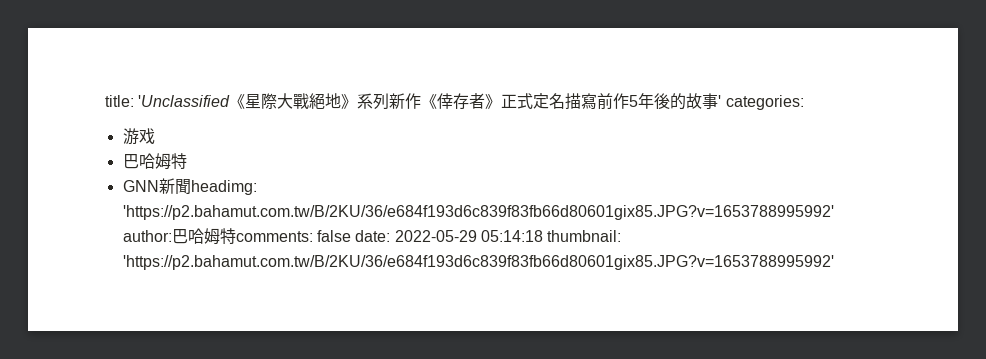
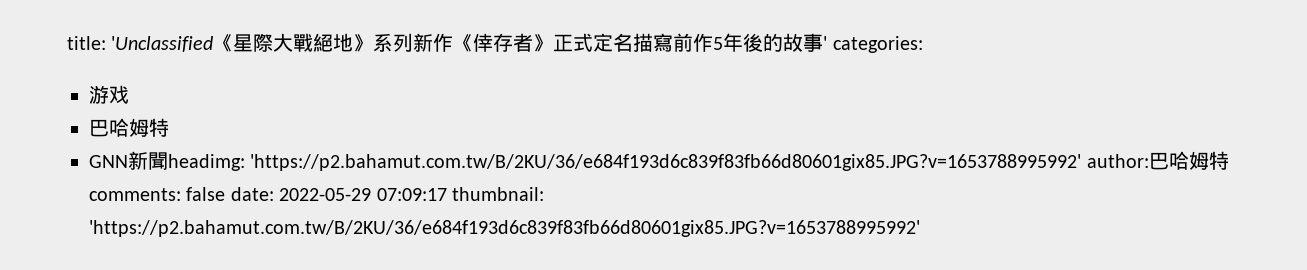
- GNN新聞headimg: 'https://p2.bahamut.com.tw/B/2KU/36/e684f193d6c839f83fb66d80601gix85.JPG?v=1653788995992' author:巴哈姆特comments: false date: 2022-05-29 05:14:18 thumbnail: 'https://p2.bahamut.com.tw/B/2KU/36/e684f193d6c839f83fb66d80601gix85.JPG?v=1653788995992'
+ GNN新聞headimg: 'https://p2.bahamut.com.tw/B/2KU/36/e684f193d6c839f83fb66d80601gix85.JPG?v=1653788995992' author:巴哈姆特comments: false date: 2022-05-29 07:09:17 thumbnail: 'https://p2.bahamut.com.tw/B/2KU/36/e684f193d6c839f83fb66d80601gix85.JPG?v=1653788995992'

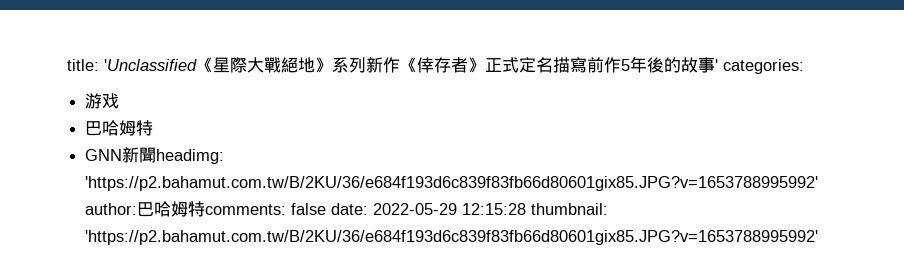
- GNN新聞headimg: 'https://p2.bahamut.com.tw/B/2KU/36/e684f193d6c839f83fb66d80601gix85.JPG?v=1653788995992' author:巴哈姆特comments: false date: 2022-05-29 07:09:17 thumbnail: 'https://p2.bahamut.com.tw/B/2KU/36/e684f193d6c839f83fb66d80601gix85.JPG?v=1653788995992'
+ GNN新聞headimg: 'https://p2.bahamut.com.tw/B/2KU/36/e684f193d6c839f83fb66d80601gix85.JPG?v=1653788995992' author:巴哈姆特comments: false date: 2022-05-29 12:15:28 thumbnail: 'https://p2.bahamut.com.tw/B/2KU/36/e684f193d6c839f83fb66d80601gix85.JPG?v=1653788995992'

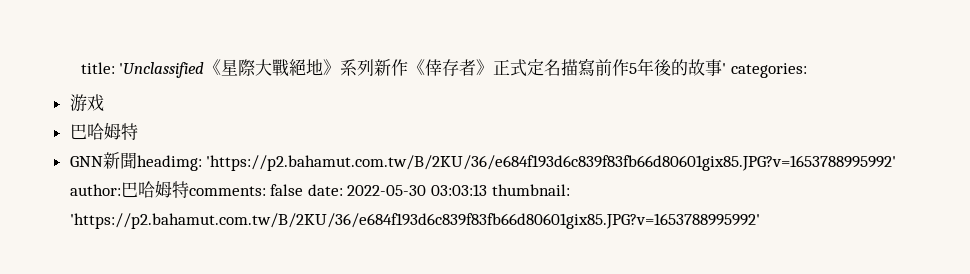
- GNN新聞headimg: 'https://p2.bahamut.com.tw/B/2KU/36/e684f193d6c839f83fb66d80601gix85.JPG?v=1653788995992' author:巴哈姆特comments: false date: 2022-05-29 12:15:28 thumbnail: 'https://p2.bahamut.com.tw/B/2KU/36/e684f193d6c839f83fb66d80601gix85.JPG?v=1653788995992'
+ GNN新聞headimg: 'https://p2.bahamut.com.tw/B/2KU/36/e684f193d6c839f83fb66d80601gix85.JPG?v=1653788995992' author:巴哈姆特comments: false date: 2022-05-30 03:03:13 thumbnail: 'https://p2.bahamut.com.tw/B/2KU/36/e684f193d6c839f83fb66d80601gix85.JPG?v=1653788995992'

